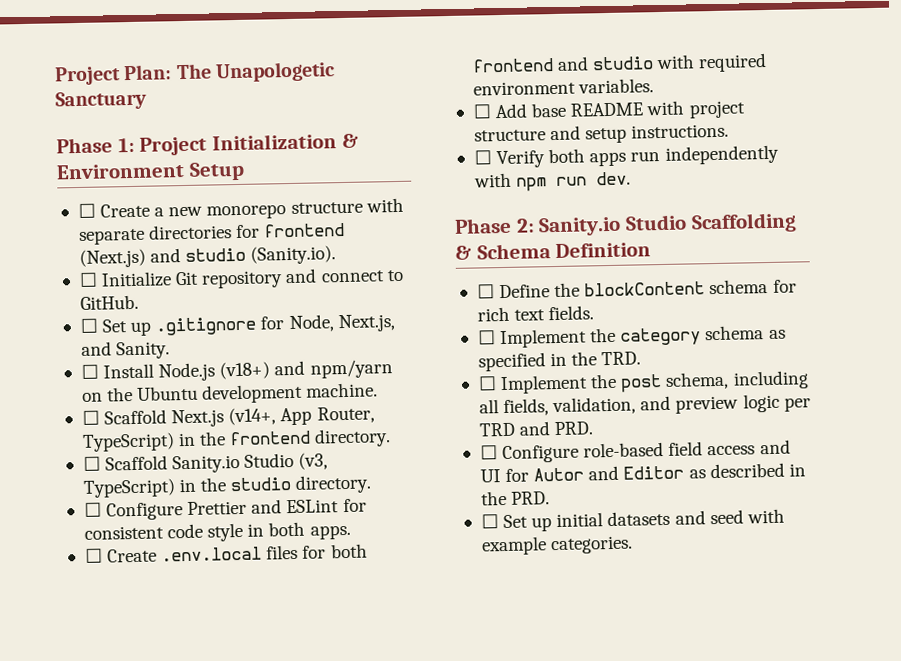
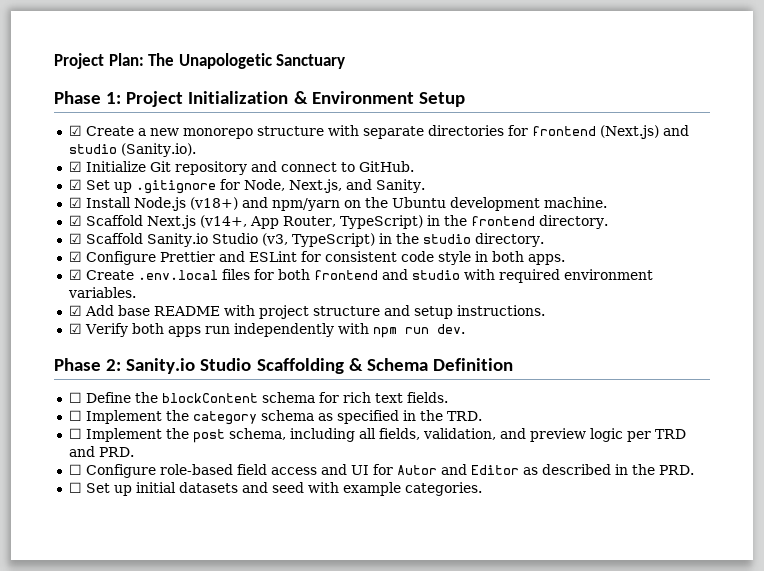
- ☐ Create a new monorepo structure with separate directories for frontend (Next.js) and studio (Sanity.io).
+ ☑ Create a new monorepo structure with separate directories for frontend (Next.js) and studio (Sanity.io).
- ☐ Initialize Git repository and connect to GitHub.
+ ☑ Initialize Git repository and connect to GitHub.
- ☐ Set up .gitignore for Node, Next.js, and Sanity.
+ ☑ Set up .gitignore for Node, Next.js, and Sanity.
- ☐ Install Node.js (v18+) and npm/yarn on the Ubuntu development machine.
+ ☑ Install Node.js (v18+) and npm/yarn on the Ubuntu development machine.
- ☐ Scaffold Next.js (v14+, App Router, TypeScript) in the frontend directory.
+ ☑ Scaffold Next.js (v14+, App Router, TypeScript) in the frontend directory.
- ☐ Scaffold Sanity.io Studio (v3, TypeScript) in the studio directory.
+ ☑ Scaffold Sanity.io Studio (v3, TypeScript) in the studio directory.
- ☐ Configure Prettier and ESLint for consistent code style in both apps.
+ ☑ Configure Prettier and ESLint for consistent code style in both apps.
- ☐ Create .env.local files for both frontend and studio with required environment variables.
+ ☑ Create .env.local files for both frontend and studio with required environment variables.
- ☐ Add base README with project structure and setup instructions.
+ ☑ Add base README with project structure and setup instructions.
- ☐ Verify both apps run independently with npm run dev.
+ ☑ Verify both apps run independently with npm run dev.

